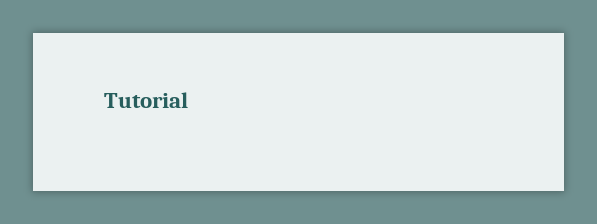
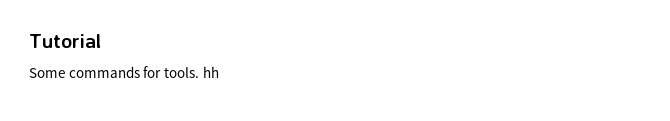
+ Some commands for tools. hh

